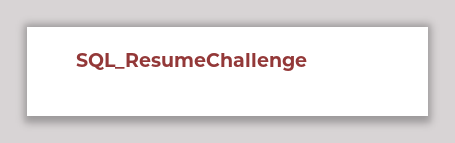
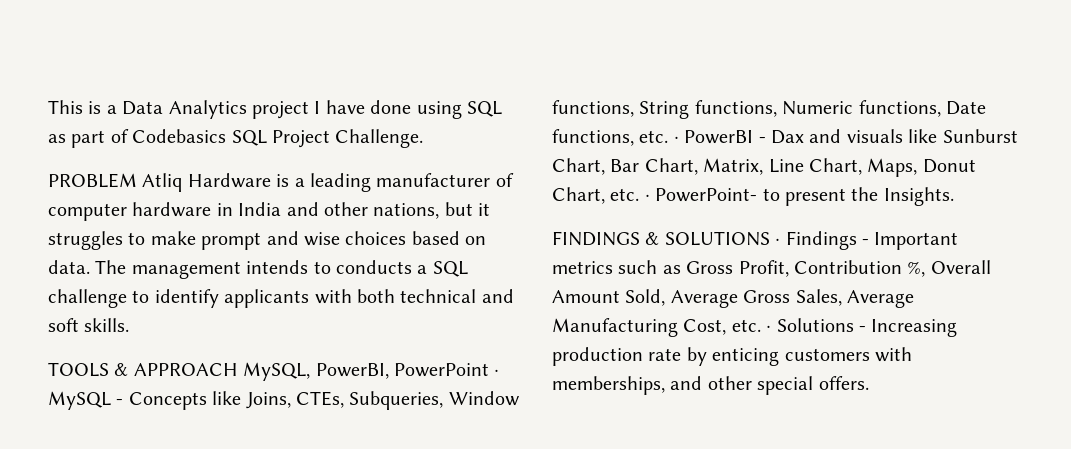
- SQL_ResumeChallenge
+ This is a Data Analytics project I have done using SQL as part of Codebasics SQL Project Challenge.
+ PROBLEM Atliq Hardware is a leading manufacturer of computer hardware in India and other nations, but it struggles to make prompt and wise choices based on data. The management intends to conducts a SQL challenge to identify applicants with both technical and soft skills.
+ TOOLS & APPROACH MySQL, PowerBI, PowerPoint · MySQL - Concepts like Joins, CTEs, Subqueries, Window functions, String functions, Numeric functions, Date functions, etc. · PowerBI - Dax and visuals like Sunburst Chart, Bar Chart, Matrix, Line Chart, Maps, Donut Chart, etc. · PowerPoint- to present the Insights.
+ FINDINGS & SOLUTIONS · Findings - Important metrics such as Gross Profit, Contribution %, Overall Amount Sold, Average Gross Sales, Average Manufacturing Cost, etc. · Solutions - Increasing production rate by enticing customers with memberships, and other special offers.

